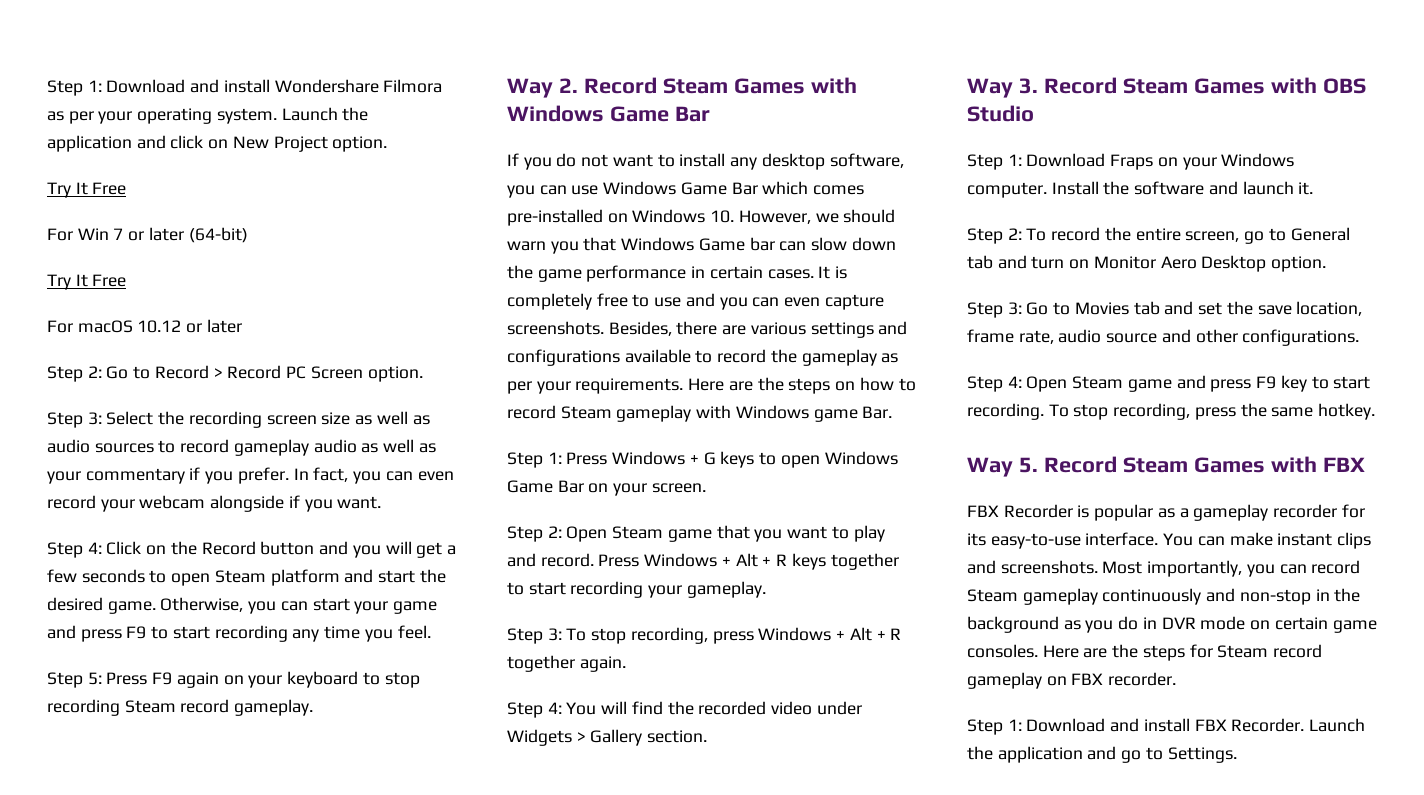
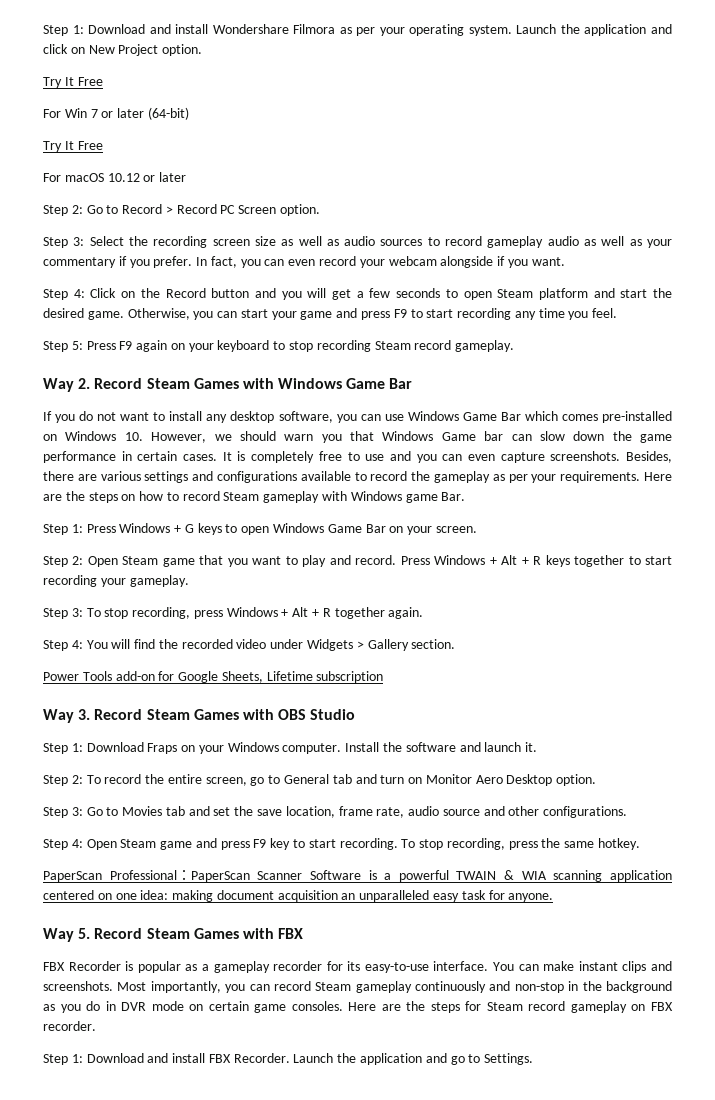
+ Power Tools add-on for Google Sheets, Lifetime subscription
+ PaperScan Professional：PaperScan Scanner Software is a powerful TWAIN & WIA scanning application centered on one idea: making document acquisition an unparalleled easy task for anyone.

